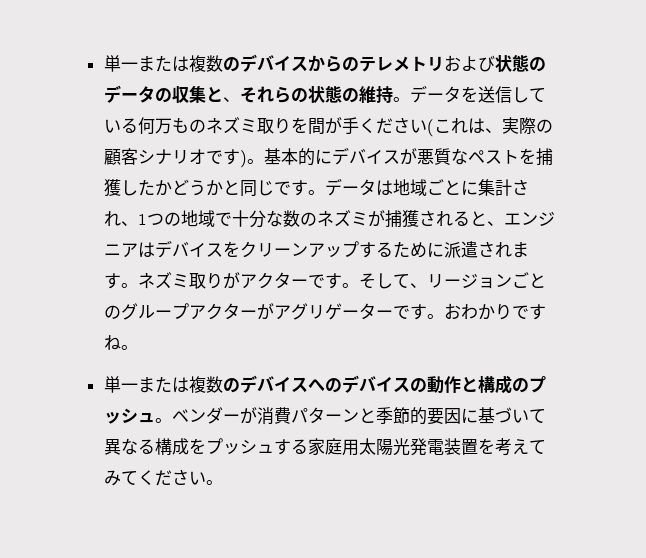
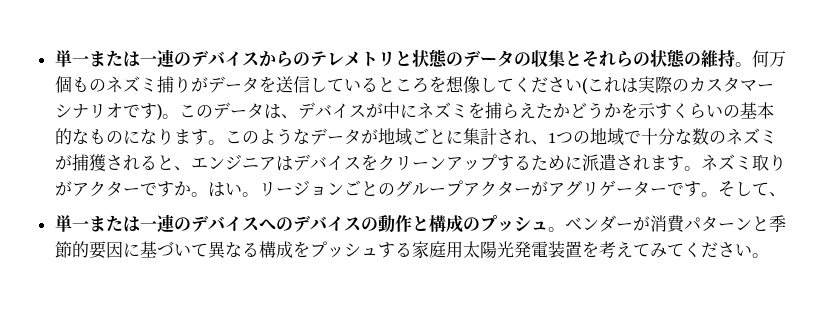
- 単一または複数のデバイスからのテレメトリおよび状態のデータの収集と、それらの状態の維持。
+ 単一または一連のデバイスからのテレメトリと状態のデータの収集とそれらの状態の維持。
- データを送信している何万ものネズミ取りを間が手ください(これは、実際の顧客シナリオです)。
+ 何万個ものネズミ捕りがデータを送信しているところを想像してください(これは実際のカスタマーシナリオです)。
- 基本的にデバイスが悪質なペストを捕獲したかどうかと同じです。データは地域ごとに集計され、1つの地域で十分な数のネズミが捕獲されると、エンジニアはデバイスをクリーンアップするために派遣されます。
+ このデータは、デバイスが中にネズミを捕らえたかどうかを示すくらいの基本的なものになります。このようなデータが地域ごとに集計され、1つの地域で十分な数のネズミが捕獲されると、エンジニアはデバイスをクリーンアップするために派遣されます。
- ネズミ取りがアクターです。そして、リージョンごとのグループアクターがアグリゲーターです。
+ ネズミ取りがアクターですか。はい。リージョンごとのグループアクターがアグリゲーターです。
- おわかりですね。
- 単一または複数のデバイスへのデバイスの動作と構成のプッシュ。
+ そして、
+ 単一または一連のデバイスへのデバイスの動作と構成のプッシュ。

